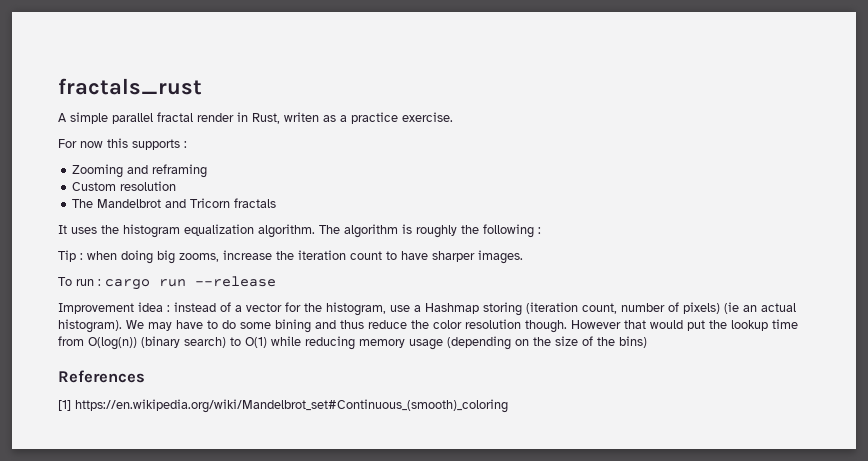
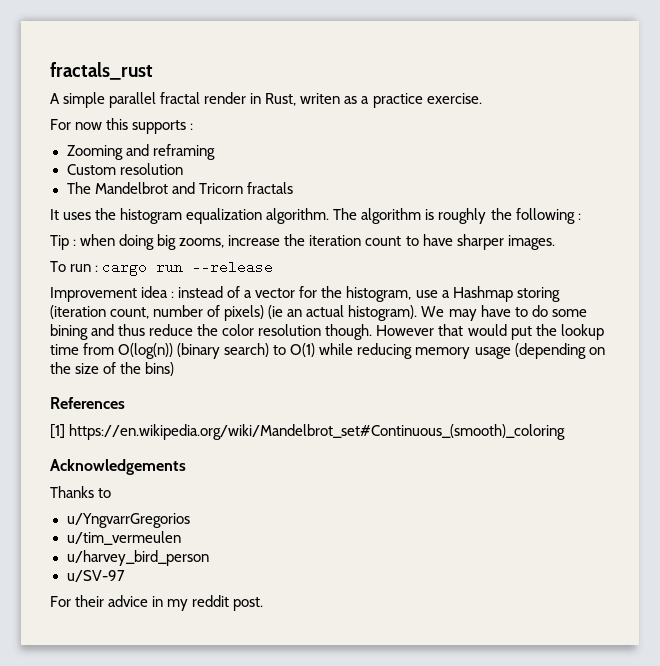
+ Acknowledgements
+ Thanks to
+ u/YngvarrGregorios
+ u/tim_vermeulen
+ u/harvey_bird_person
+ u/SV-97
+ For their advice in my reddit post.

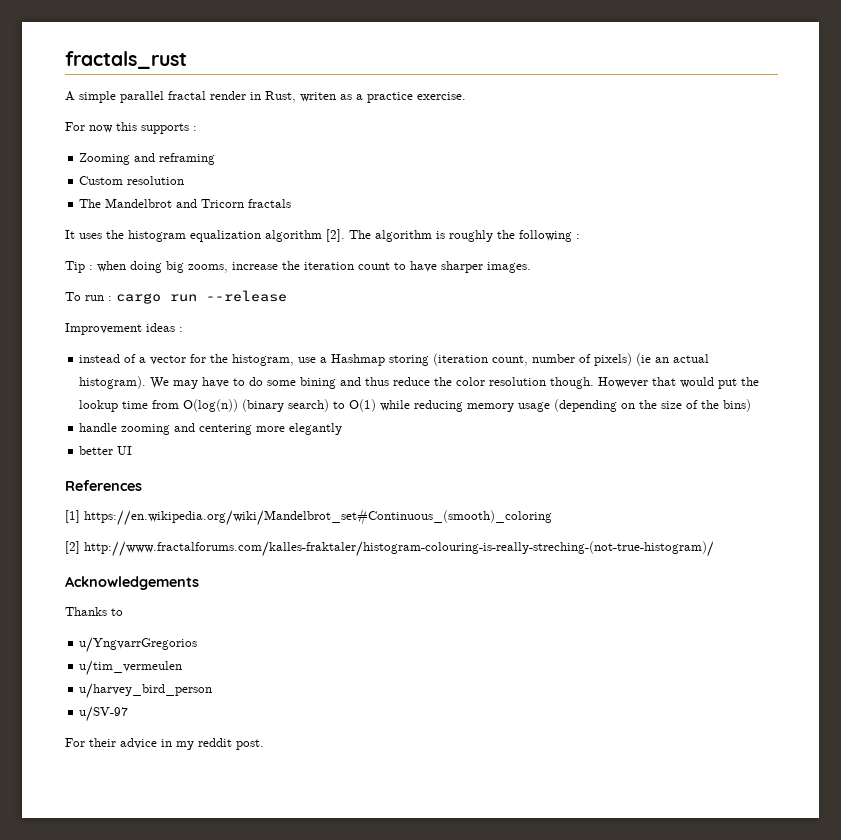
- It uses the histogram equalization algorithm.
+ It uses the histogram equalization algorithm [2].
- Improvement idea : instead of a vector for the histogram, use a Hashmap storing (iteration count, number of pixels) (ie an actual histogram).
+ Improvement ideas :
+ instead of a vector for the histogram, use a Hashmap storing (iteration count, number of pixels) (ie an actual histogram).
+ handle zooming and centering more elegantly
+ better UI
+ [2] http://www.fractalforums.com/kalles-fraktaler/histogram-colouring-is-really-streching-(not-true-histogram)/

